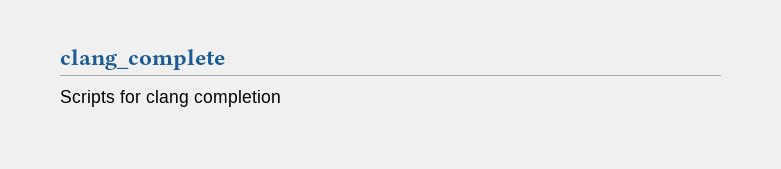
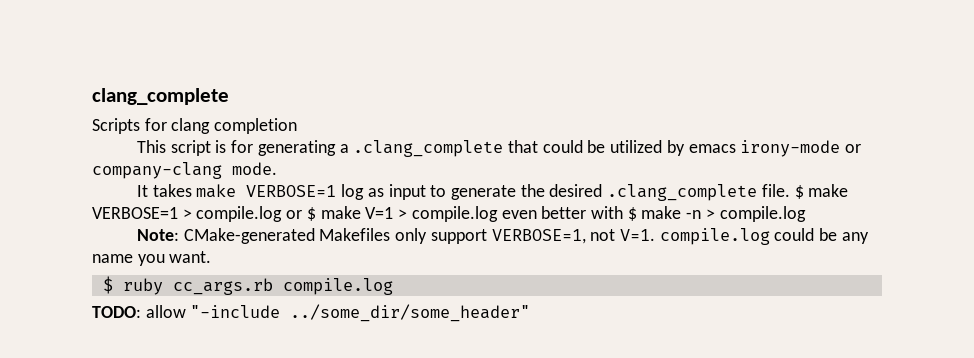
+ This script is for generating a .clang_complete that could be utilized by emacs irony-mode or company-clang mode.
+ It takes make VERBOSE=1 log as input to generate the desired .clang_complete file. $ make VERBOSE=1 > compile.log or $ make V=1 > compile.log even better with $ make -n > compile.log
+ Note: CMake-generated Makefiles only support VERBOSE=1, not V=1. compile.log could be any name you want.
+ $ ruby cc_args.rb compile.log
+ TODO: allow "-include ../some_dir/some_header"

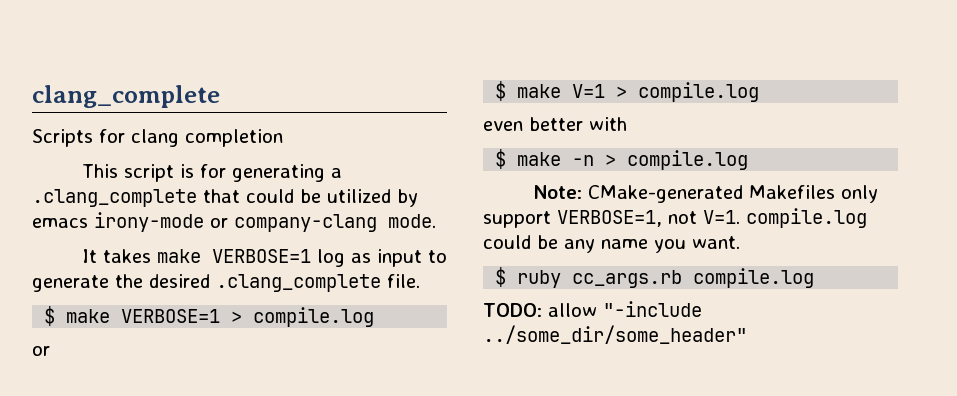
- It takes make VERBOSE=1 log as input to generate the desired .clang_complete file. $ make VERBOSE=1 > compile.log or $ make V=1 > compile.log even better with $ make -n > compile.log
+ It takes make VERBOSE=1 log as input to generate the desired .clang_complete file.
+ $ make VERBOSE=1 > compile.log
+ or
+ $ make V=1 > compile.log
+ even better with
+ $ make -n > compile.log

